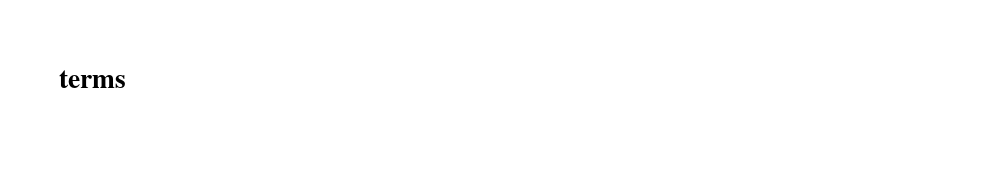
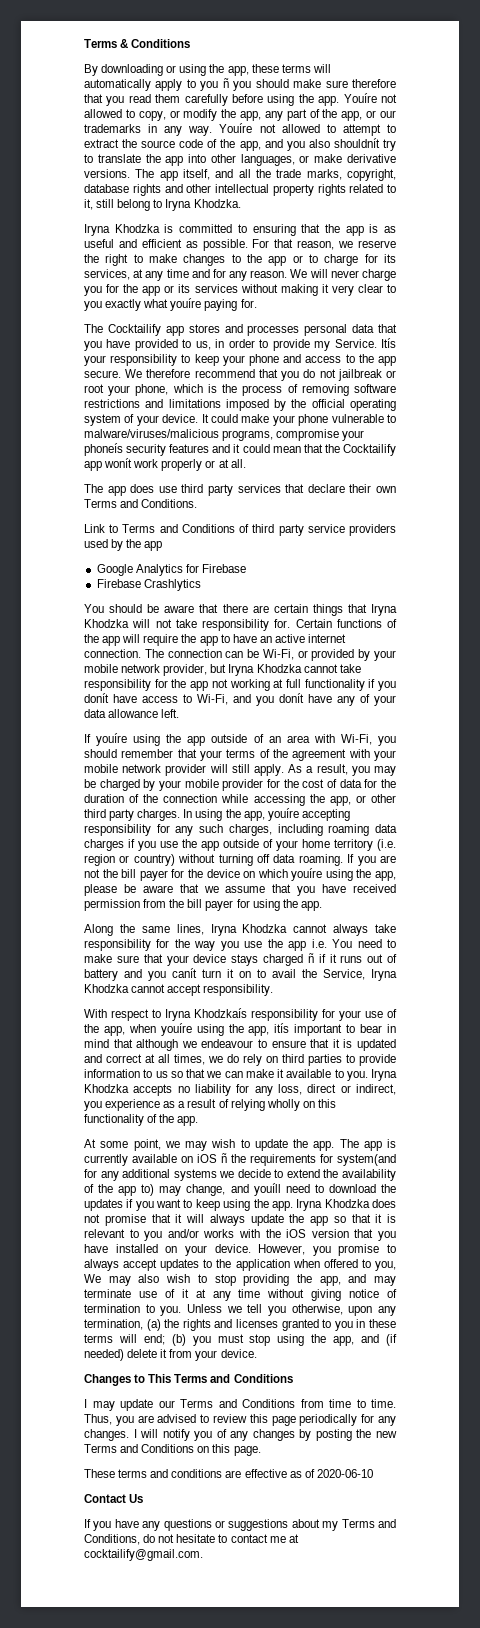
- terms
+ Terms & Conditions
+ By downloading or using the app, these terms will automatically apply to you ñ you should make sure therefore that you read them carefully before using the app. Youíre not allowed to copy, or modify the app, any part of the app, or our trademarks in any way. Youíre not allowed to attempt to extract the source code of the app, and you also shouldnít try to translate the app into other languages, or make derivative versions. The app itself, and all the trade marks, copyright, database rights and other intellectual property rights related to it, still belong to Iryna Khodzka.
+ Iryna Khodzka is committed to ensuring that the app is as useful and efficient as possible. For that reason, we reserve the right to make changes to the app or to charge for its services, at any time and for any reason. We will never charge you for the app or its services without making it very clear to you exactly what youíre paying for.
+ The Cocktailify app stores and processes personal data that you have provided to us, in order to provide my Service. Itís your responsibility to keep your phone and access to the app secure. We therefore recommend that you do not jailbreak or root your phone, which is the process of removing software restrictions and limitations imposed by the official operating system of your device. It could make your phone vulnerable to malware/viruses/malicious programs, compromise your phoneís security features and it could mean that the Cocktailify app wonít work properly or at all.
+ The app does use third party services that declare their own Terms and Conditions.
+ Link to Terms and Conditions of third party service providers used by the app
+ Google Analytics for Firebase
+ Firebase Crashlytics
+ You should be aware that there are certain things that Iryna Khodzka will not take responsibility for. Certain functions of the app will require the app to have an active internet connection. The connection can be Wi-Fi, or provided by your mobile network provider, but Iryna Khodzka cannot take responsibility for the app not working at full functionality if you donít have access to Wi-Fi, and you donít have any of your data allowance left.
+ If youíre using the app outside of an area with Wi-Fi, you should remember that your terms of the agreement with your mobile network provider will still apply. As a result, you may be charged by your mobile provider for the cost of data for the duration of the connection while accessing the app, or other third party charges. In using the app, youíre accepting responsibility for any such charges, including roaming data charges if you use the app outside of your home territory (i.e. region or country) without turning off data roaming. If you are not the bill payer for the device on which youíre using the app, please be aware that we assume that you have received permission from the bill payer for using the app.
+ Along the same lines, Iryna Khodzka cannot always take responsibility for the way you use the app i.e. You need to make sure that your device stays charged ñ if it runs out of battery and you canít turn it on to avail the Service, Iryna Khodzka cannot accept responsibility.
+ With respect to Iryna Khodzkaís responsibility for your use of the app, when youíre using the app, itís important to bear in mind that although we endeavour to ensure that it is updated and correct at all times, we do rely on third parties to provide information to us so that we can make it available to you. Iryna Khodzka accepts no liability for any loss, direct or indirect, you experience as a result of relying wholly on this functionality of the app.
+ At some point, we may wish to update the app. The app is currently available on iOS ñ the requirements for system(and for any additional systems we decide to extend the availability of the app to) may change, and youíll need to download the updates if you want to keep using the app. Iryna Khodzka does not promise that it will always update the app so that it is relevant to you and/or works with the iOS version that you have installed on your device. However, you promise to always accept updates to the application when offered to you, We may also wish to stop providing the app, and may terminate use of it at any time without giving notice of termination to you. Unless we tell you otherwise, upon any termination, (a) the rights and licenses granted to you in these terms will end; (b) you must stop using the app, and (if needed) delete it from your device.
+ Changes to This Terms and Conditions
+ I may update our Terms and Conditions from time to time. Thus, you are advised to review this page periodically for any changes. I will notify you of any changes by posting the new Terms and Conditions on this page.
+ These terms and conditions are effective as of 2020-06-10
+ Contact Us
+ If you have any questions or suggestions about my Terms and Conditions, do not hesitate to contact me at cocktailify@gmail.com.

